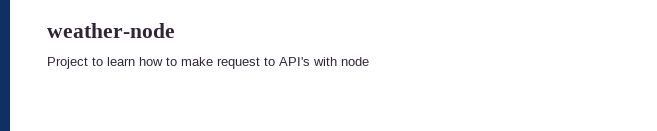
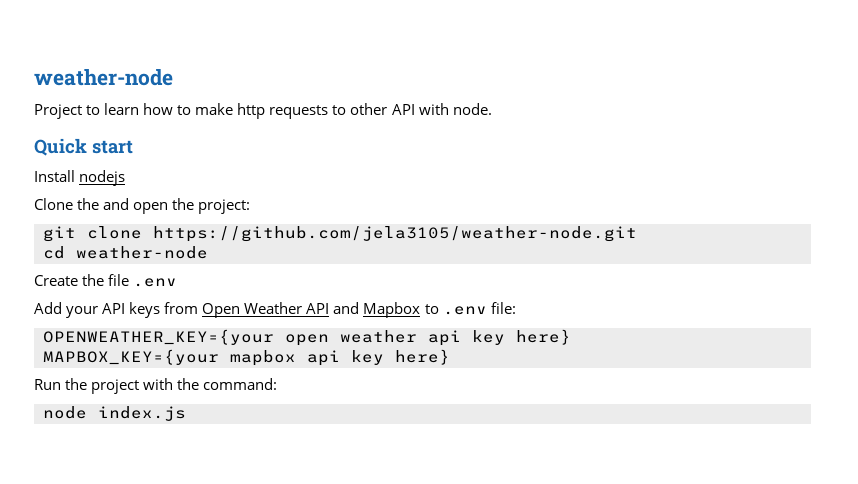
- Project to learn how to make request to API's with node
+ Project to learn how to make http requests to other API with node.
+ Quick start
+ Install nodejs
+ Clone the and open the project:
+ git clone https://github.com/jela3105/weather-node.git
+ cd weather-node
+ Create the file .env
+ Add your API keys from Open Weather API and Mapbox to .env file:
+ OPENWEATHER_KEY={your open weather api key here}
+ MAPBOX_KEY={your mapbox api key here}
+ Run the project with the command:
+ node index.js

